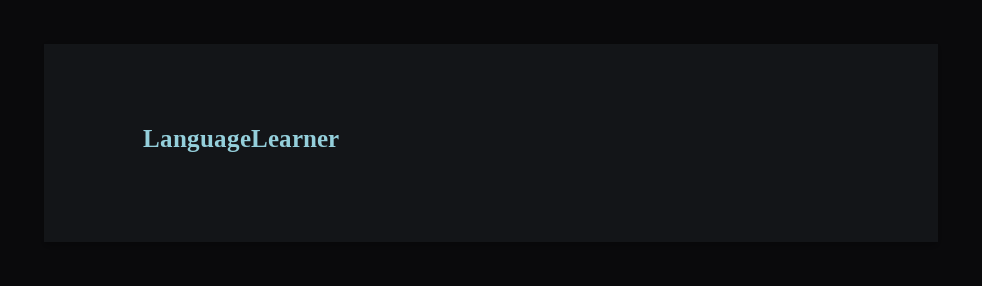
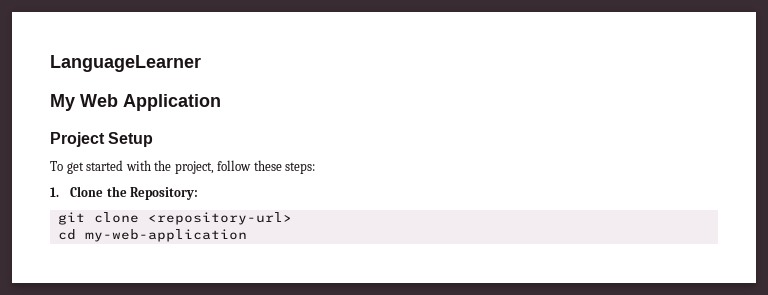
+ My Web Application
+ Project Setup
+ To get started with the project, follow these steps:
+ 1. Clone the Repository:
+ git clone <repository-url>
+ cd my-web-application

